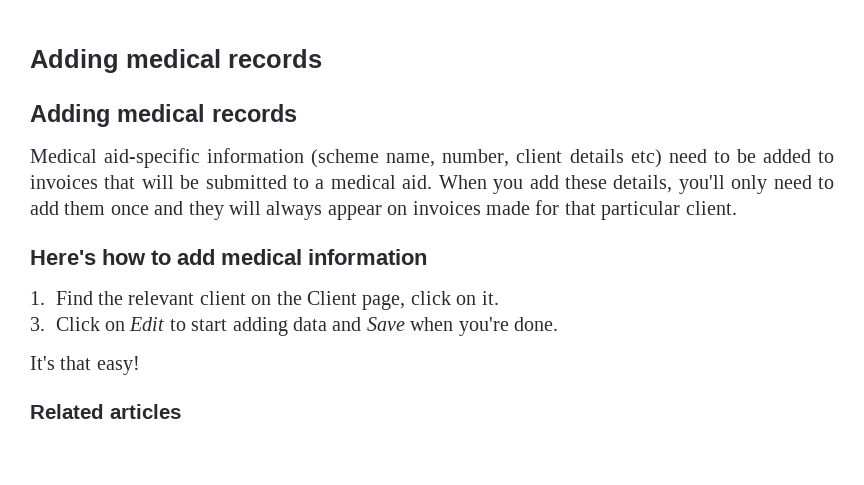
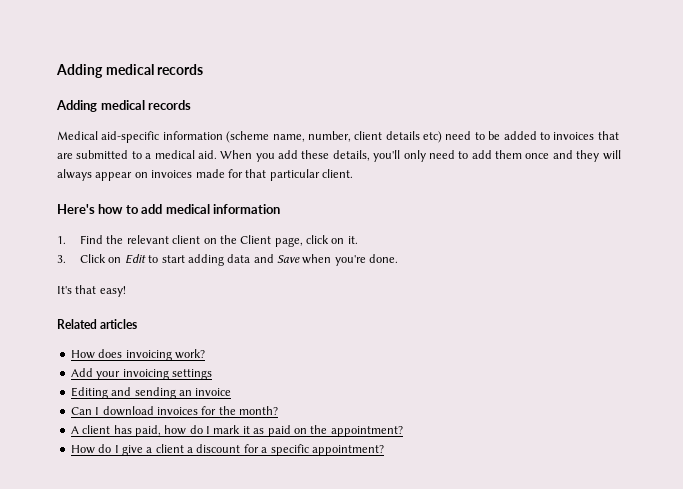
- Medical aid-specific information (scheme name, number, client details etc) need to be added to invoices that will be submitted to a medical aid.
+ Medical aid-specific information (scheme name, number, client details etc) need to be added to invoices that are submitted to a medical aid.
+ How does invoicing work?
+ Add your invoicing settings
+ Editing and sending an invoice
+ Can I download invoices for the month?
+ A client has paid, how do I mark it as paid on the appointment?
+ How do I give a client a discount for a specific appointment?

